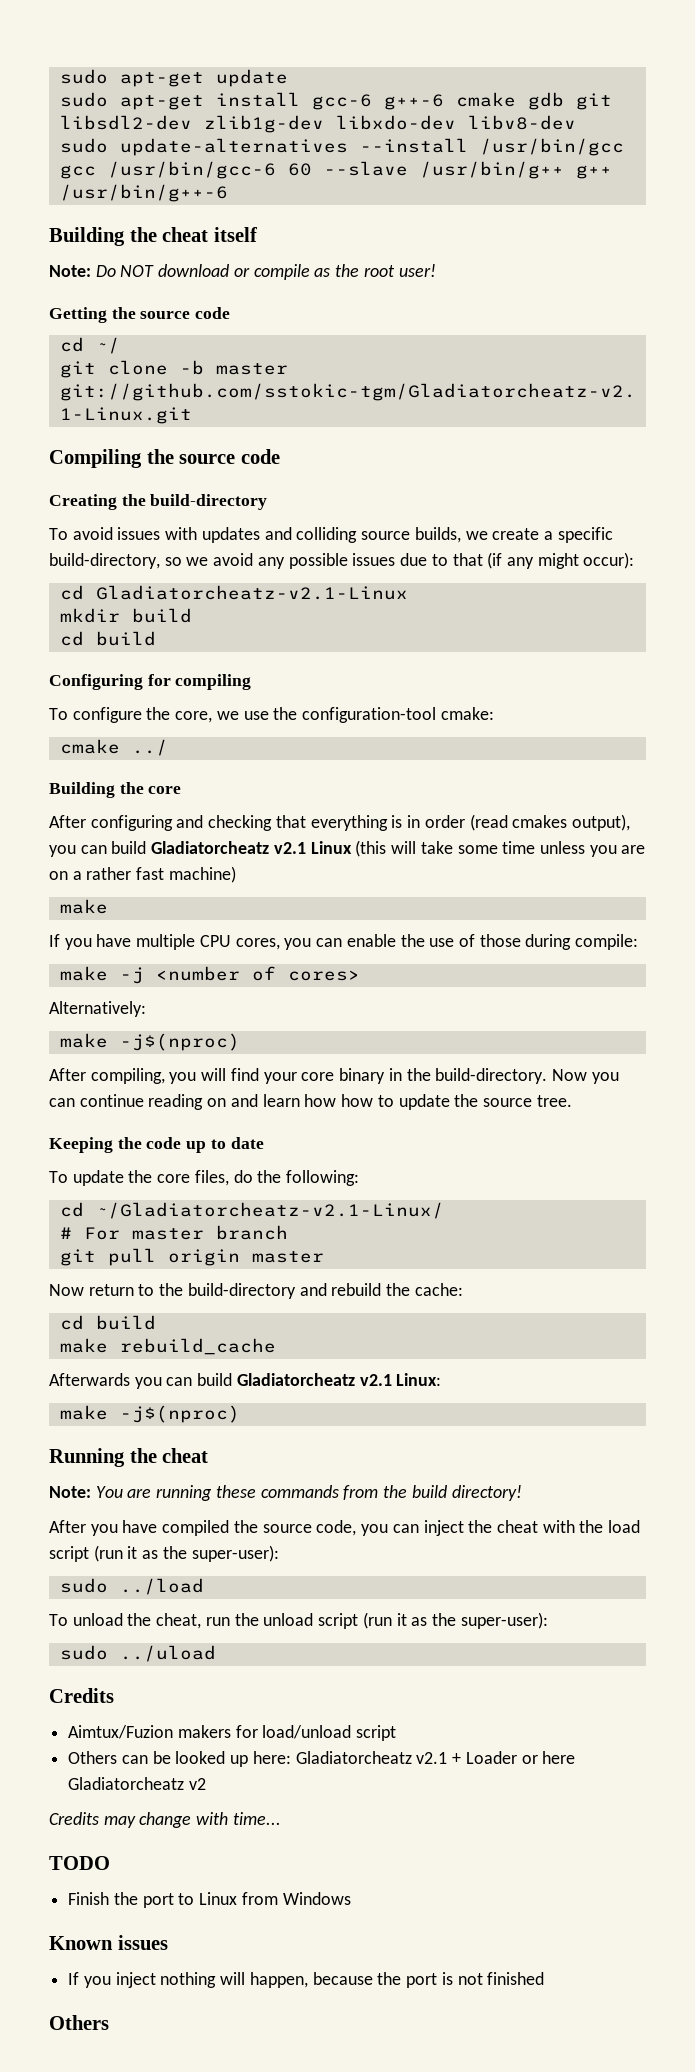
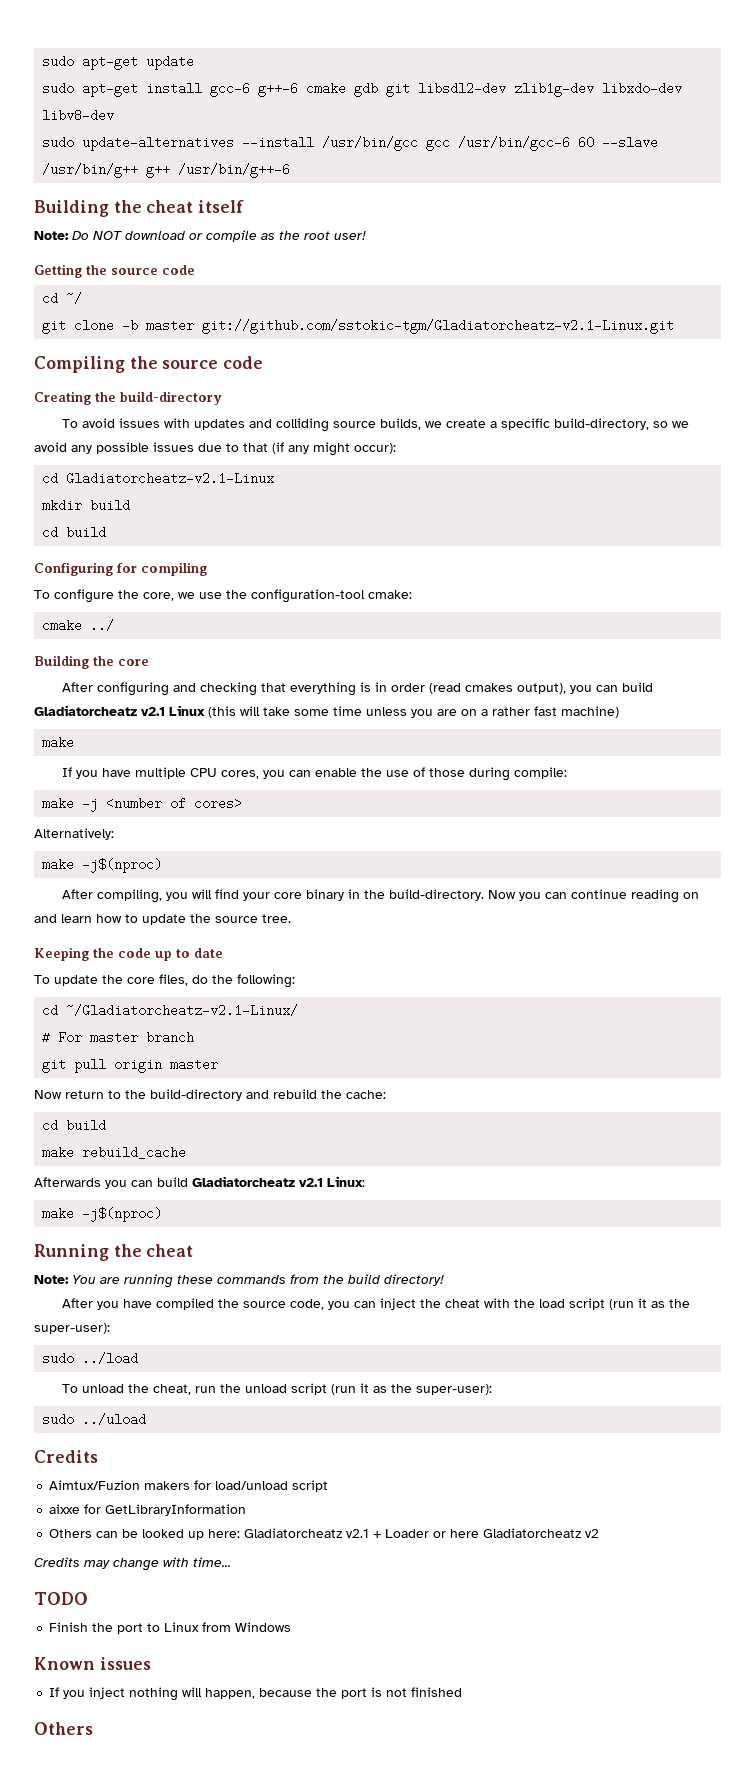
- Now you can continue reading on and learn how how to update the source tree.
+ Now you can continue reading on and learn how to update the source tree.
+ aixxe for GetLibraryInformation

